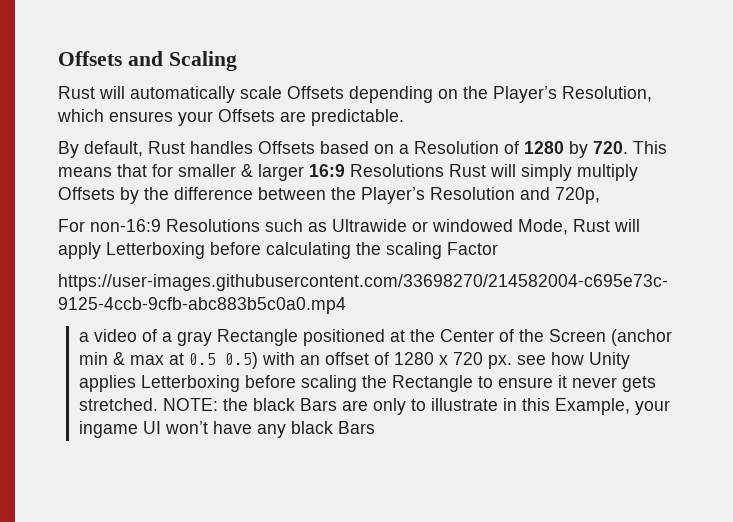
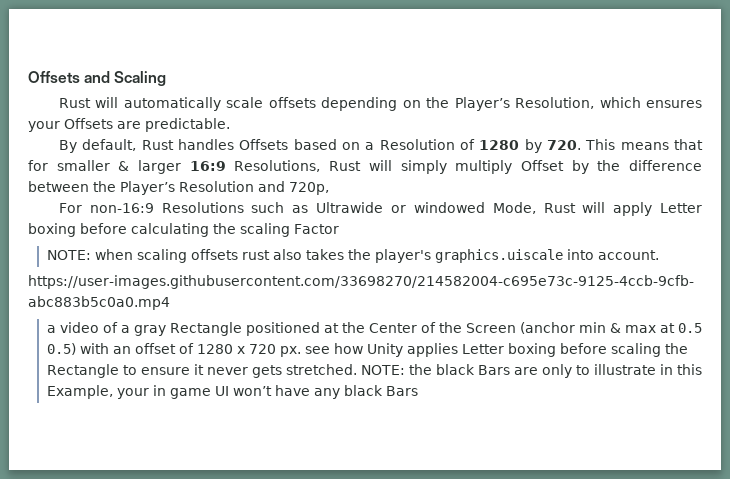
- Rust will automatically scale Offsets depending on the Player’s Resolution, which ensures your Offsets are predictable.
+ Rust will automatically scale offsets depending on the Player’s Resolution, which ensures your Offsets are predictable.
- By default, Rust handles Offsets based on a Resolution of 1280 by 720. This means that for smaller & larger 16:9 Resolutions Rust will simply multiply Offsets by the difference between the Player’s Resolution and 720p,
+ By default, Rust handles Offsets based on a Resolution of 1280 by 720. This means that for smaller & larger 16:9 Resolutions, Rust will simply multiply Offset by the difference between the Player’s Resolution and 720p,
- For non-16:9 Resolutions such as Ultrawide or windowed Mode, Rust will apply Letterboxing before calculating the scaling Factor
+ For non-16:9 Resolutions such as Ultrawide or windowed Mode, Rust will apply Letter boxing before calculating the scaling Factor
+ NOTE: when scaling offsets rust also takes the player's graphics.uiscale into account.
- a video of a gray Rectangle positioned at the Center of the Screen (anchor min & max at 0.5 0.5) with an offset of 1280 x 720 px. see how Unity applies Letterboxing before scaling the Rectangle to ensure it never gets stretched.
+ a video of a gray Rectangle positioned at the Center of the Screen (anchor min & max at 0.5 0.5) with an offset of 1280 x 720 px. see how Unity applies Letter boxing before scaling the Rectangle to ensure it never gets stretched.
- NOTE: the black Bars are only to illustrate in this Example, your ingame UI won’t have any black Bars
+ NOTE: the black Bars are only to illustrate in this Example, your in game UI won’t have any black Bars

